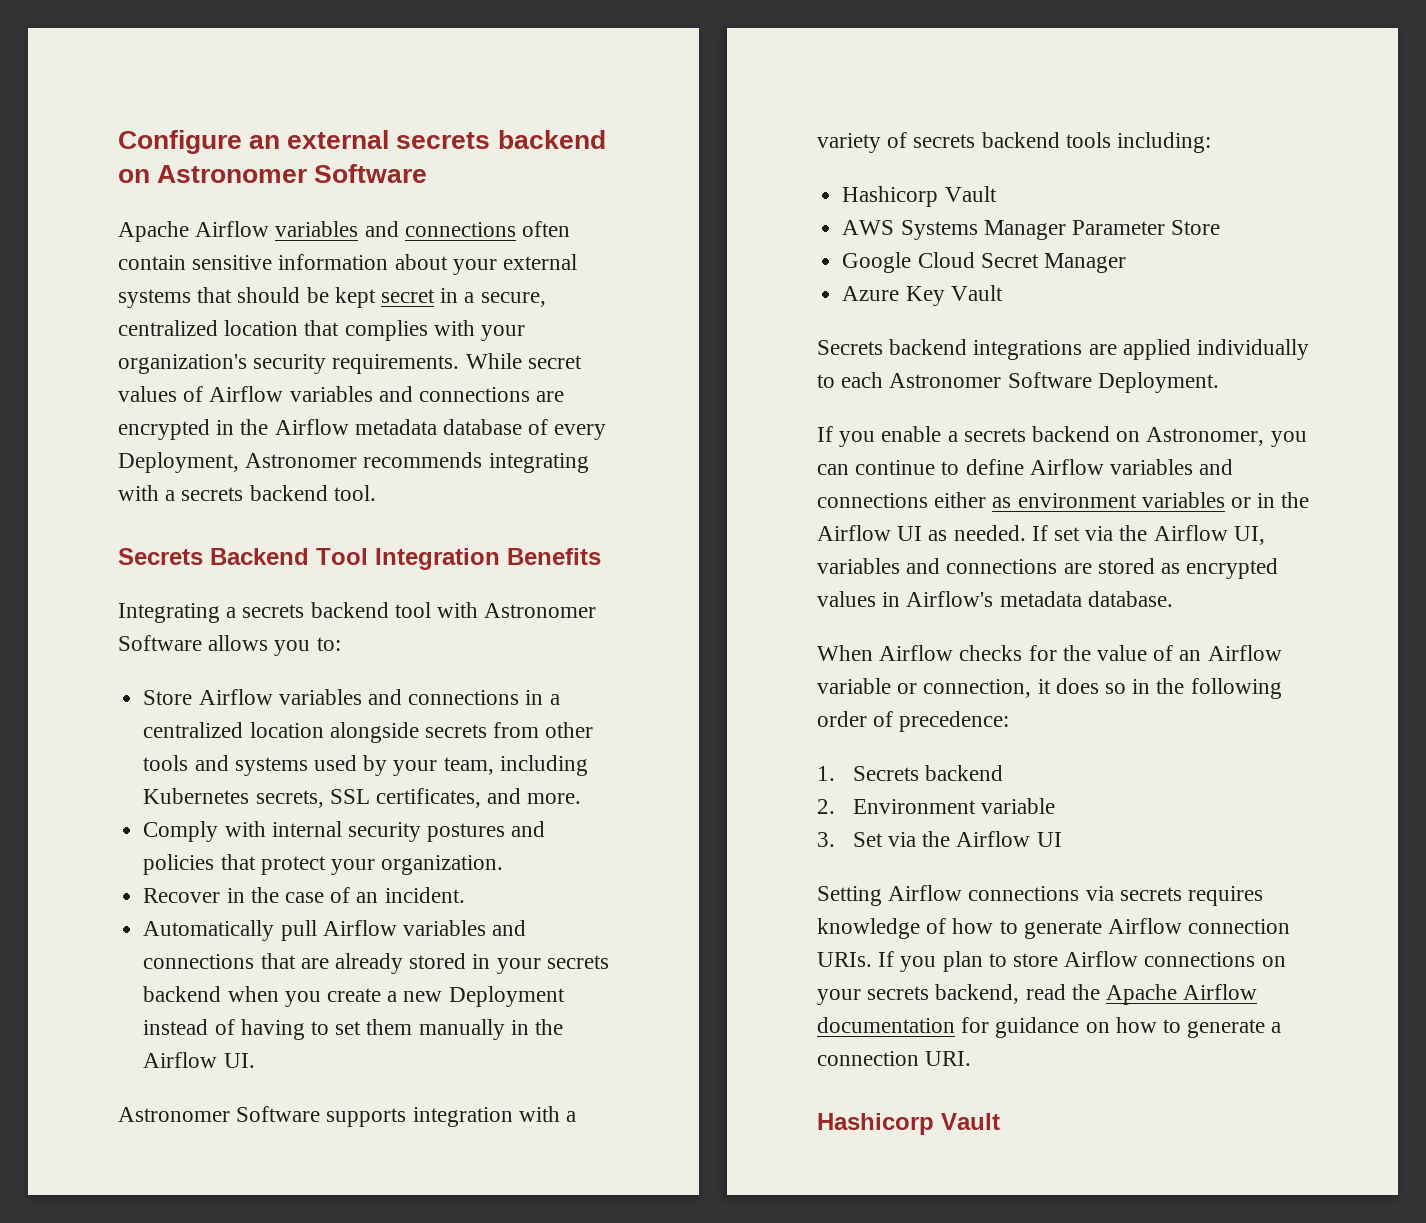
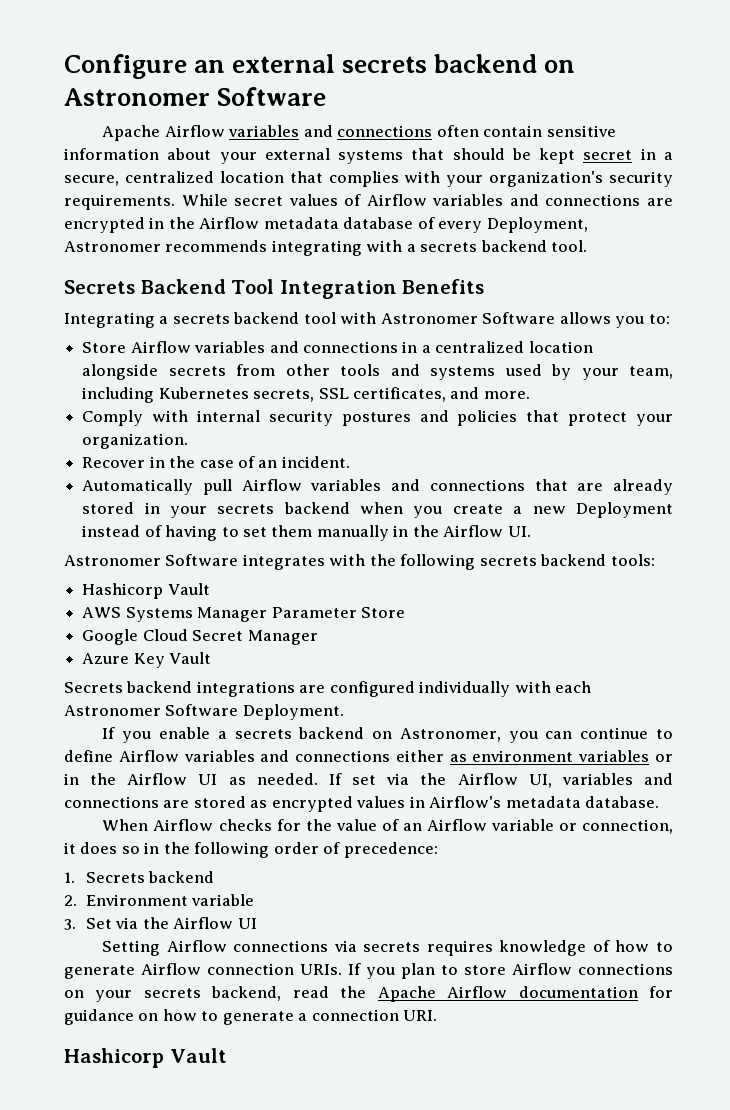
- Astronomer Software supports integration with a variety of secrets backend tools including:
+ Astronomer Software integrates with the following secrets backend tools:
- Secrets backend integrations are applied individually to each Astronomer Software Deployment.
+ Secrets backend integrations are configured individually with each Astronomer Software Deployment.

